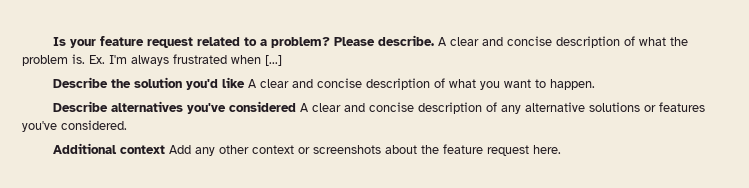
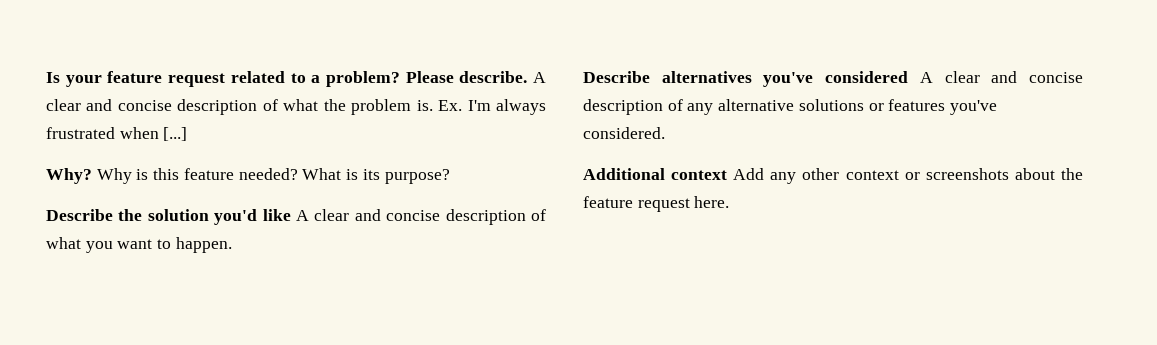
+ Why? Why is this feature needed? What is its purpose?

